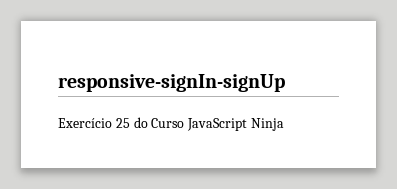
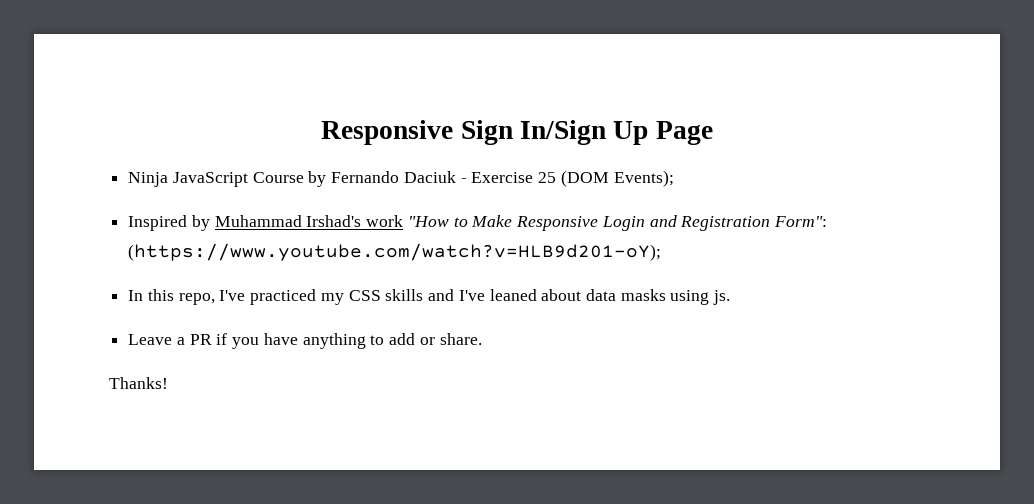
- responsive-signIn-signUp
- Exercício 25 do Curso JavaScript Ninja
+ Responsive Sign In/Sign Up Page
+ Ninja JavaScript Course by Fernando Daciuk - Exercise 25 (DOM Events);
+ Inspired by Muhammad Irshad's work "How to Make Responsive Login and Registration Form": (https://www.youtube.com/watch?v=HLB9d201-oY);
+ In this repo, I've practiced my CSS skills and I've leaned about data masks using js.
+ Leave a PR if you have anything to add or share.
+ Thanks!

